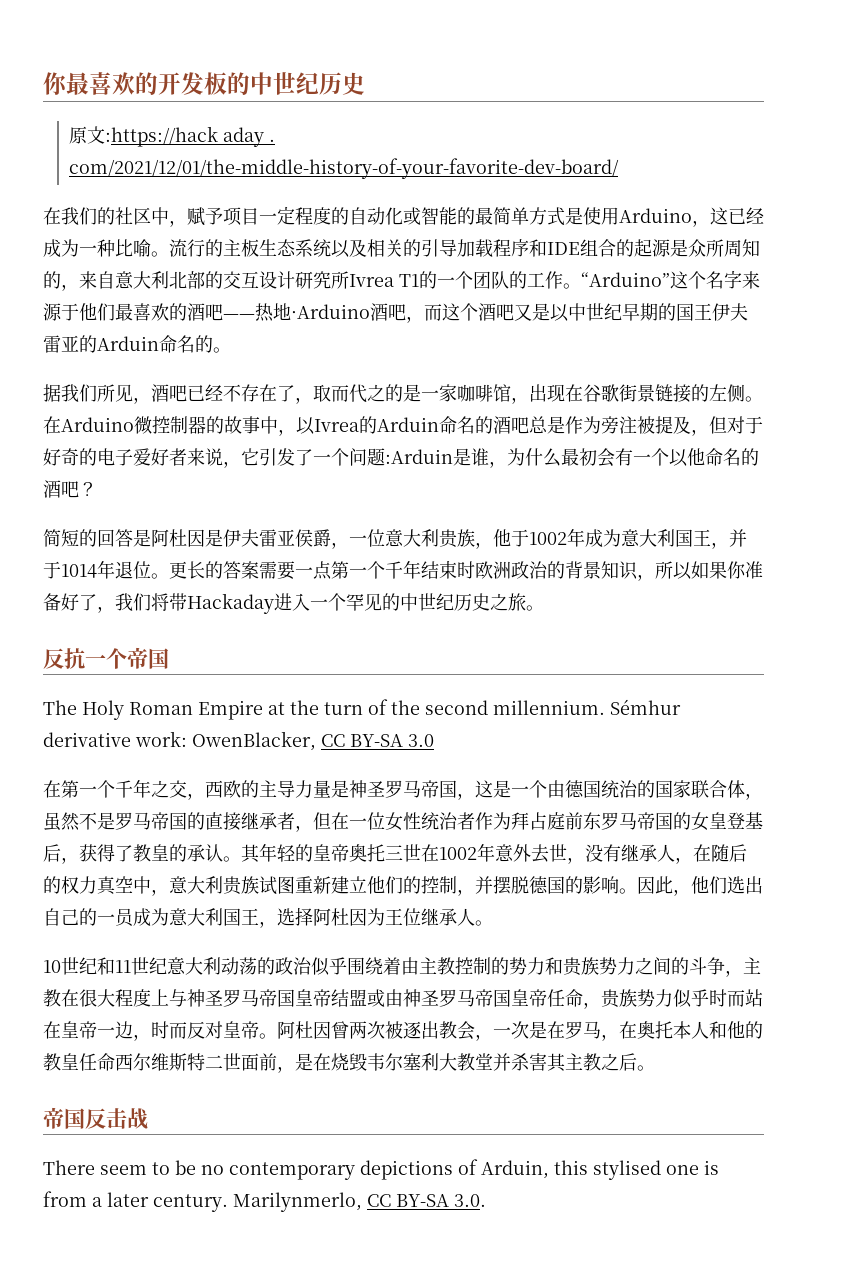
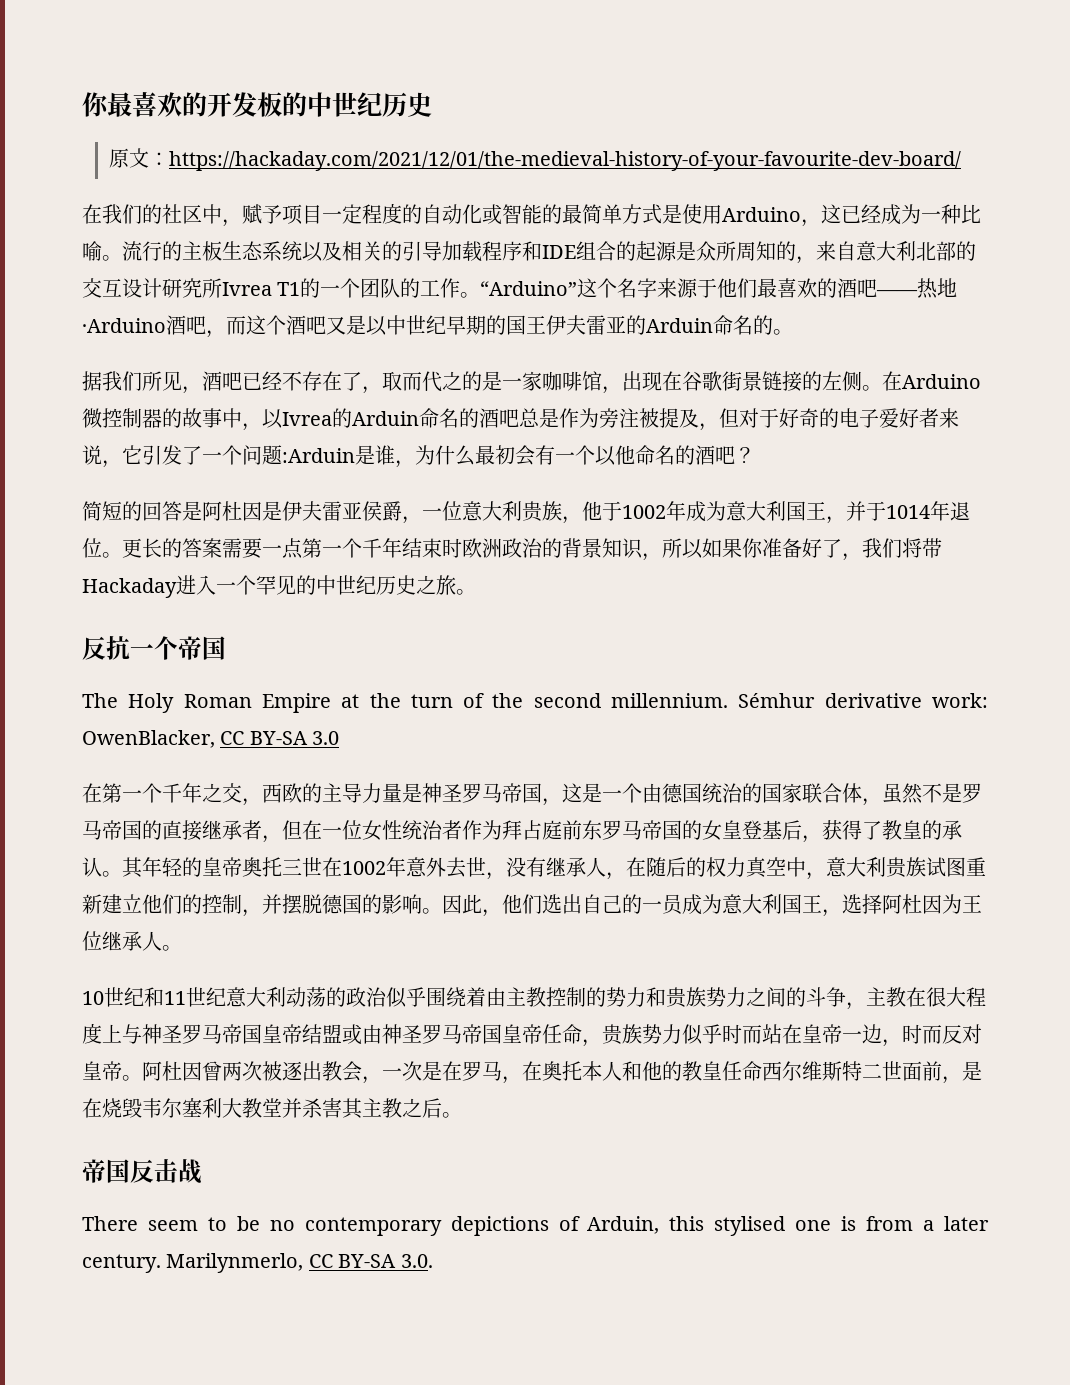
- 原文:https://hack aday . com/2021/12/01/the-middle-history-of-your-favorite-dev-board/
+ 原文：https://hackaday.com/2021/12/01/the-medieval-history-of-your-favourite-dev-board/

